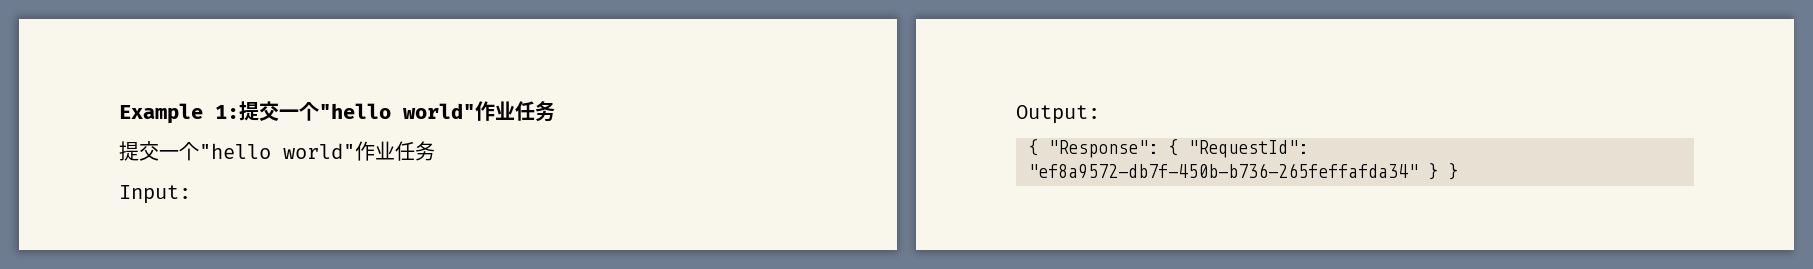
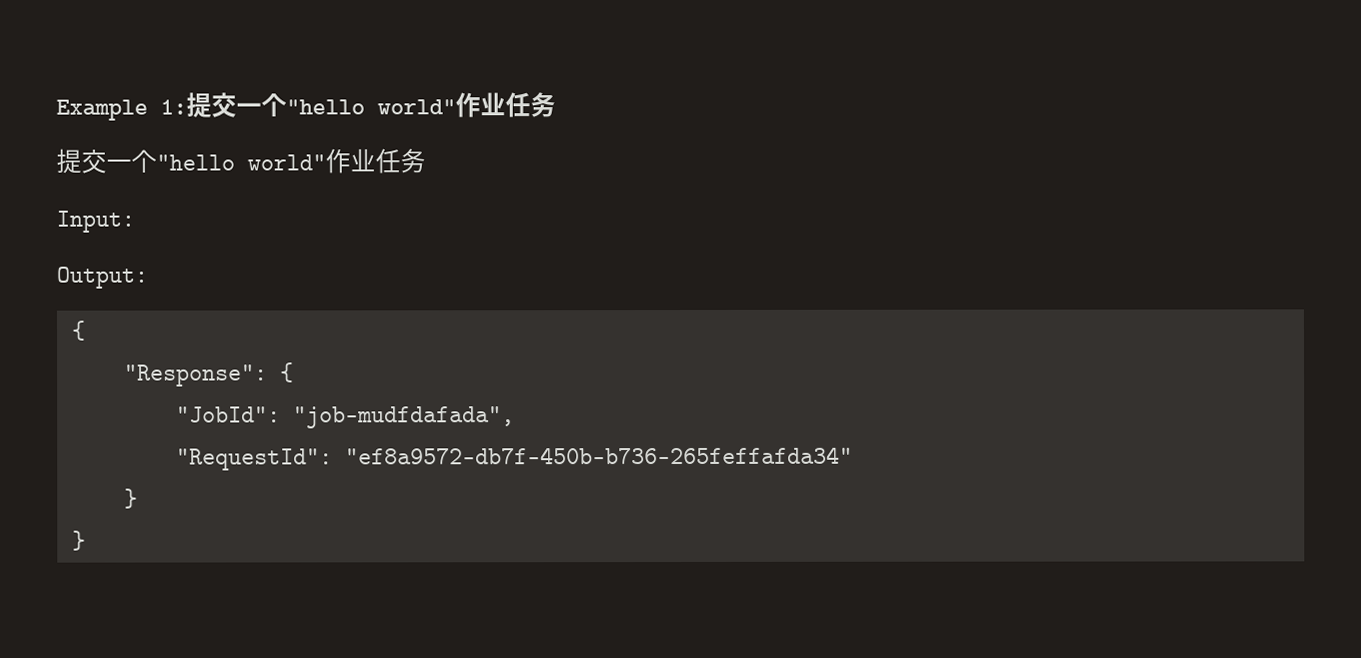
  Output:
- { "Response": { "RequestId": "ef8a9572-db7f-450b-b736-265feffafda34" } }
+ {
+ "Response": {
+ "JobId": "job-mudfdafada",
+ "RequestId": "ef8a9572-db7f-450b-b736-265feffafda34"
+ }
+ }

